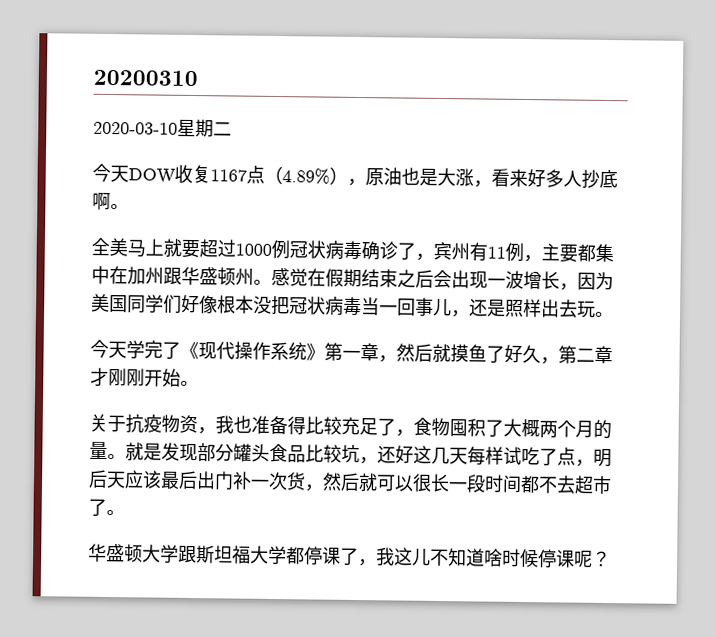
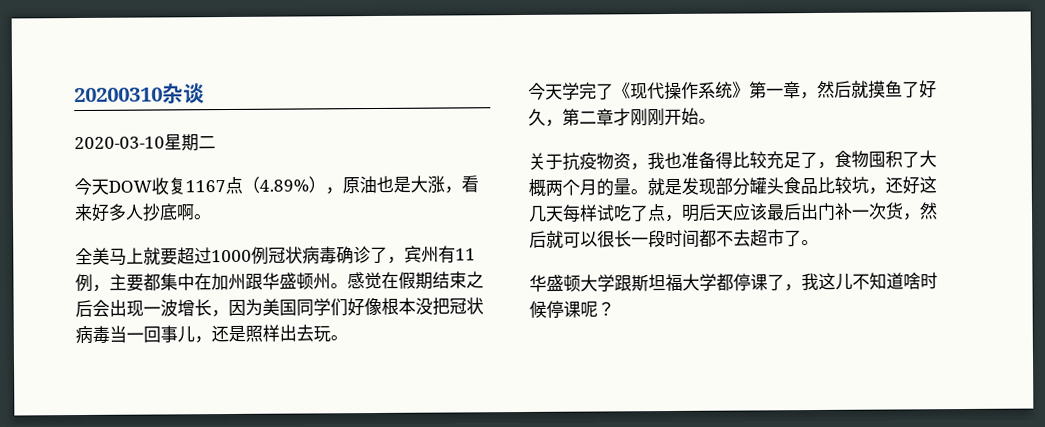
- 20200310
+ 20200310杂谈

